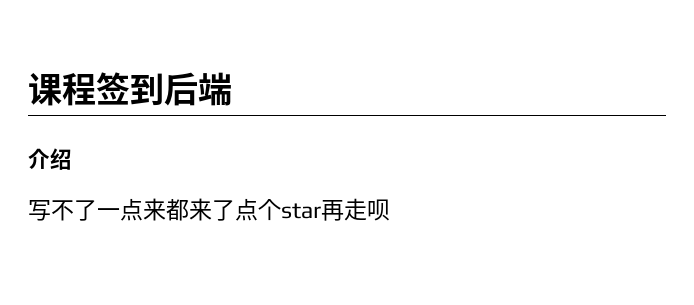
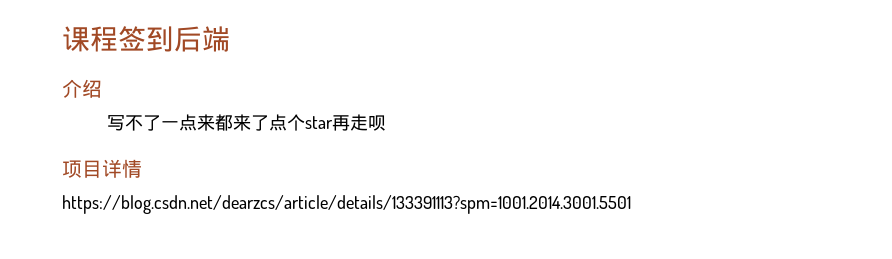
+ 项目详情
+ https://blog.csdn.net/dearzcs/article/details/133391113?spm=1001.2014.3001.5501

